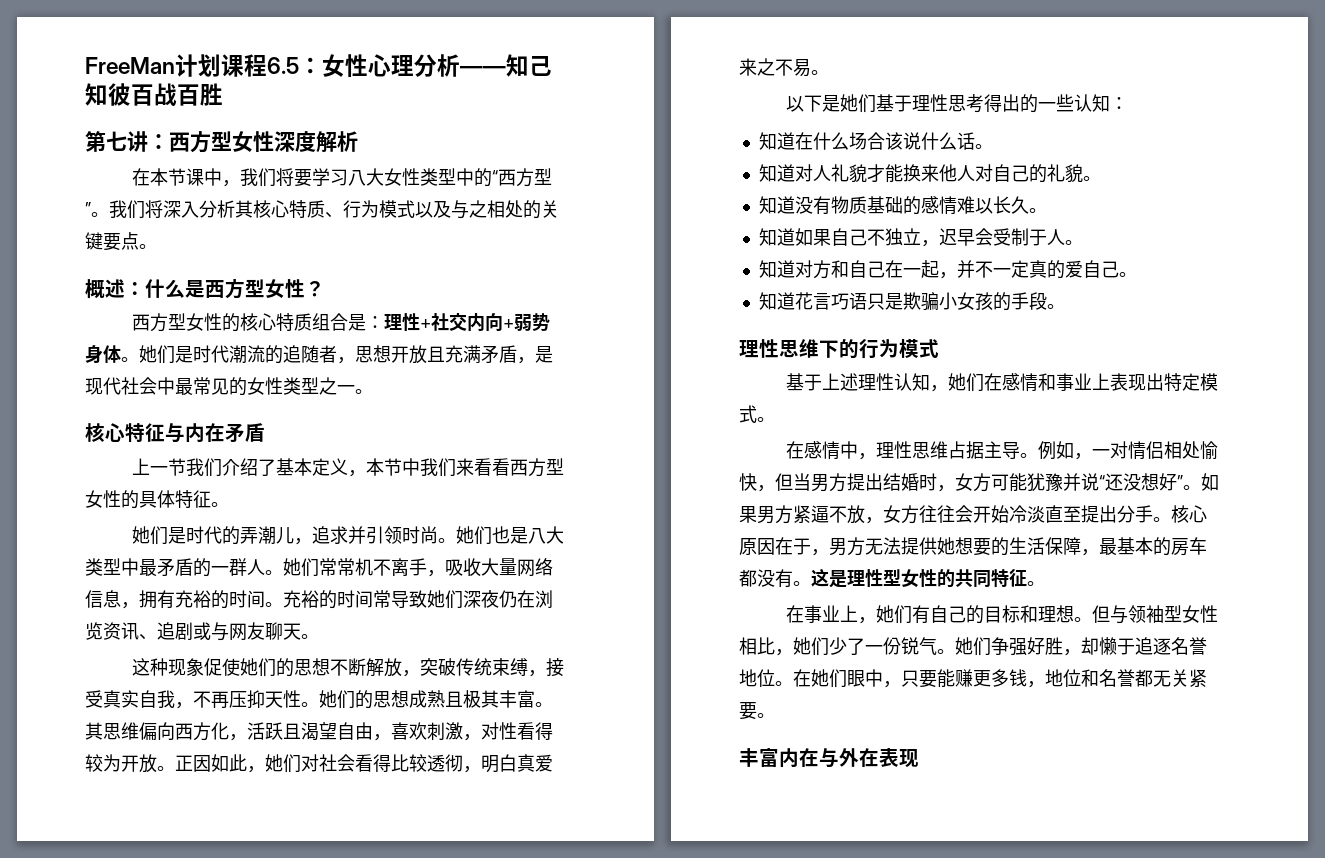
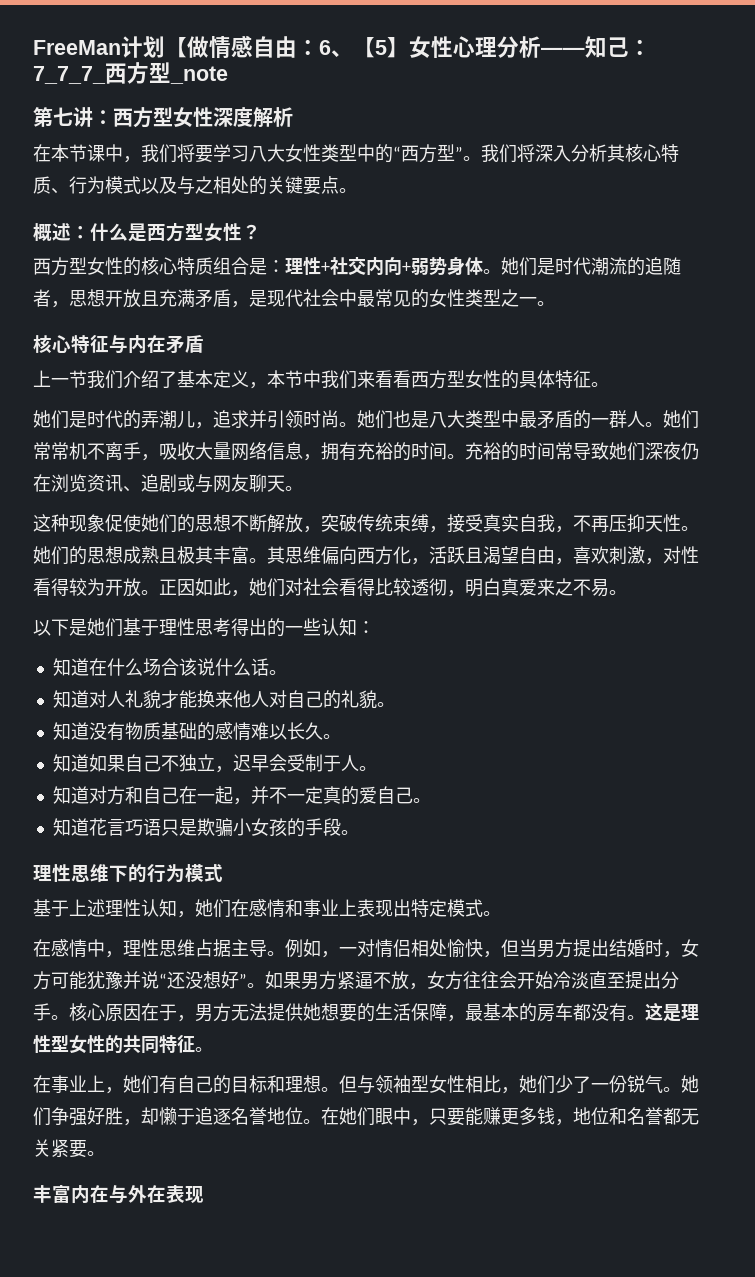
- FreeMan计划课程6.5：女性心理分析——知己知彼百战百胜
+ FreeMan计划【做情感自由：6、【5】女性心理分析——知己：7_7_7_西方型_note

